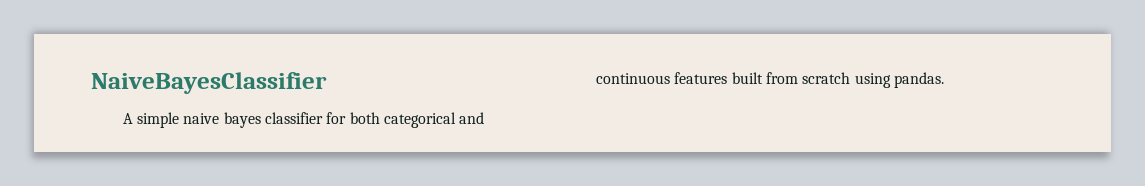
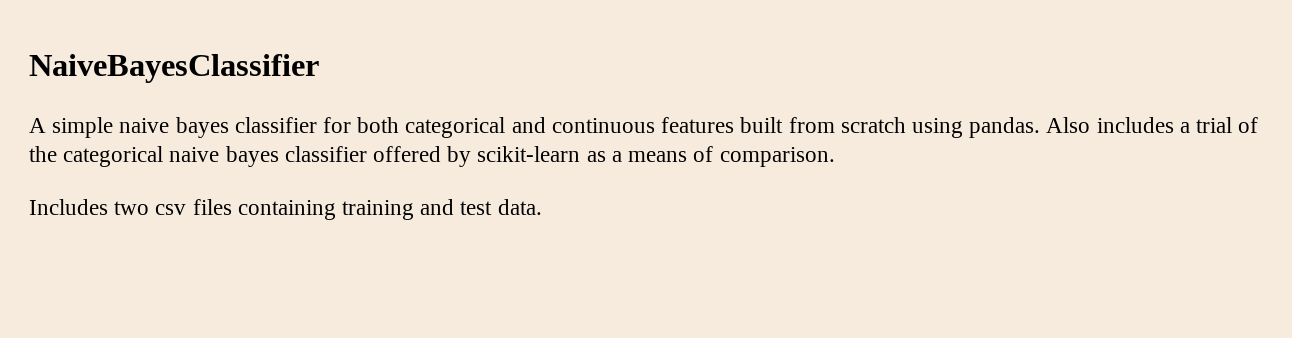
+ Also includes a trial of the categorical naive bayes classifier offered by scikit-learn as a means of comparison.
+ Includes two csv files containing training and test data.

